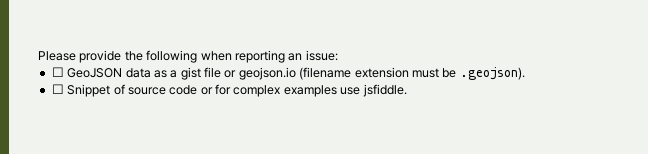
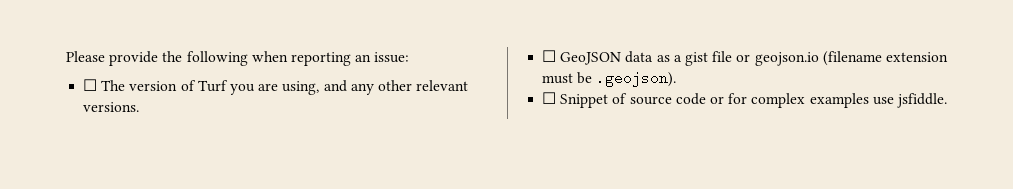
+ ☐ The version of Turf you are using, and any other relevant versions.

